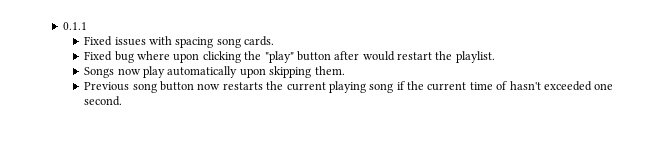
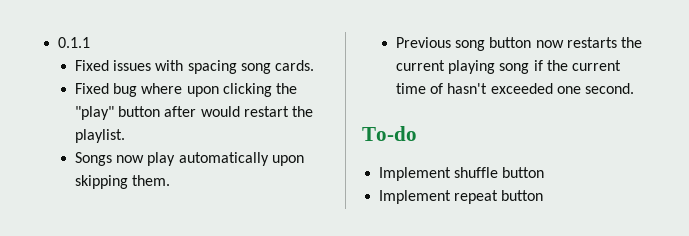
+ To-do
+ Implement shuffle button
+ Implement repeat button

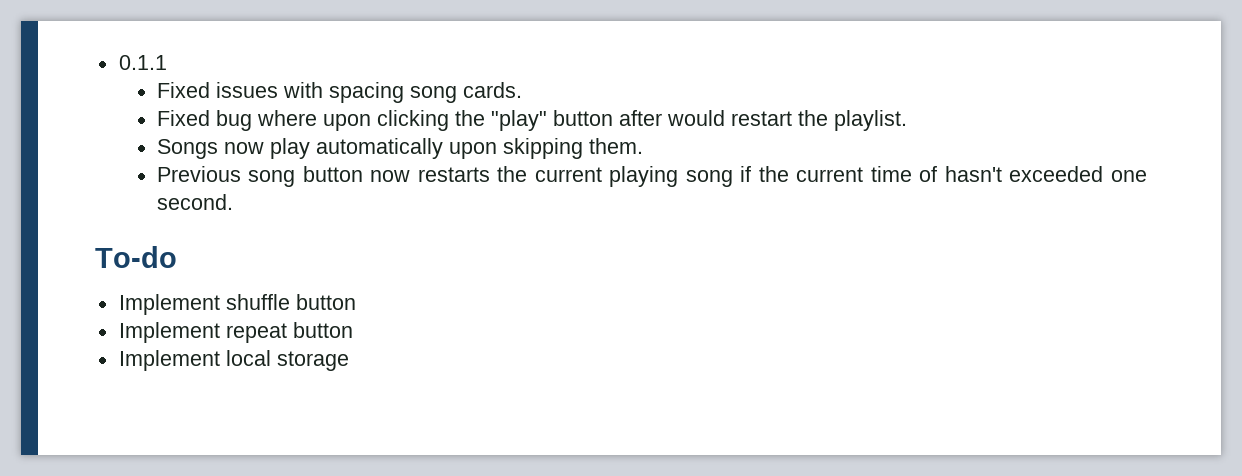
+ Implement local storage

